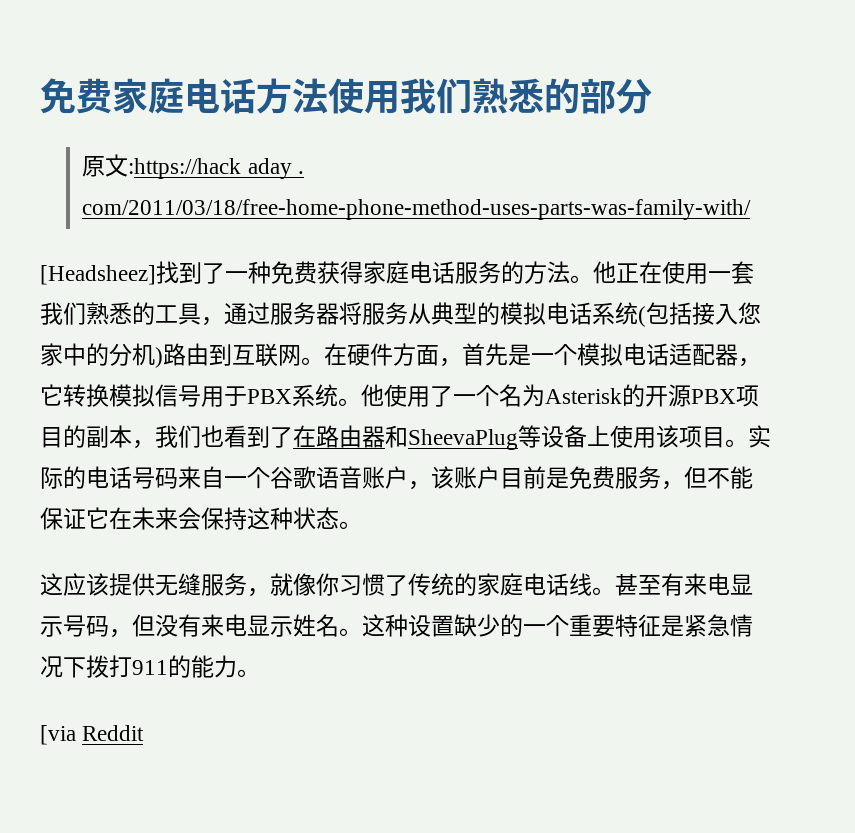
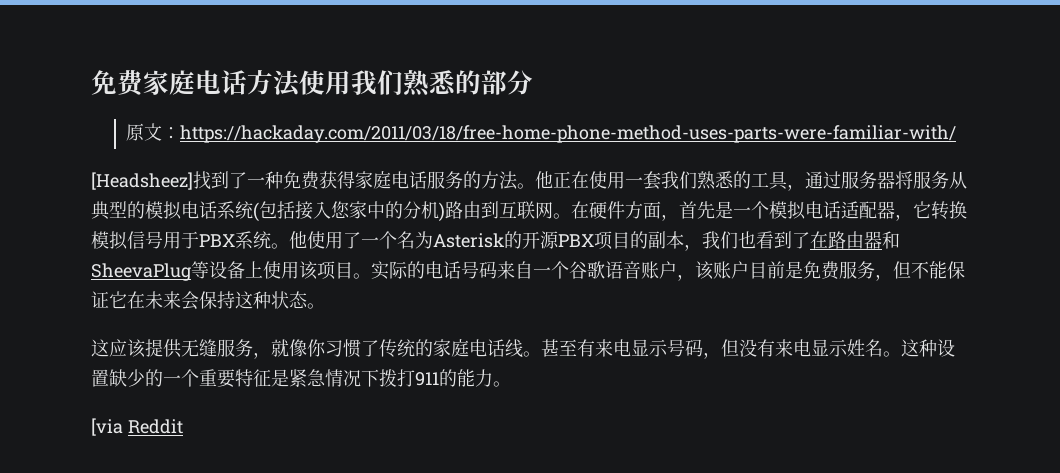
- 原文:https://hack aday . com/2011/03/18/free-home-phone-method-uses-parts-was-family-with/
+ 原文：https://hackaday.com/2011/03/18/free-home-phone-method-uses-parts-were-familiar-with/

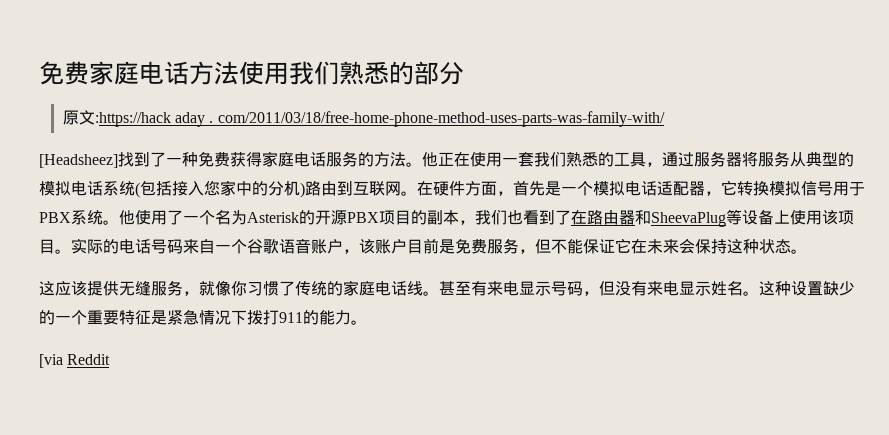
- 原文：https://hackaday.com/2011/03/18/free-home-phone-method-uses-parts-were-familiar-with/
+ 原文:https://hack aday . com/2011/03/18/free-home-phone-method-uses-parts-was-family-with/

